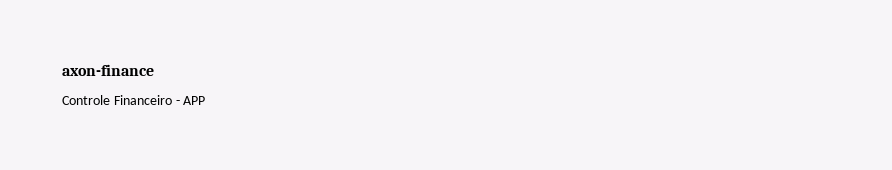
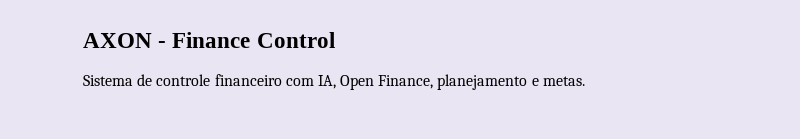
- axon-finance
- Controle Financeiro - APP
+ AXON - Finance Control
+ Sistema de controle financeiro com IA, Open Finance, planejamento e metas.

